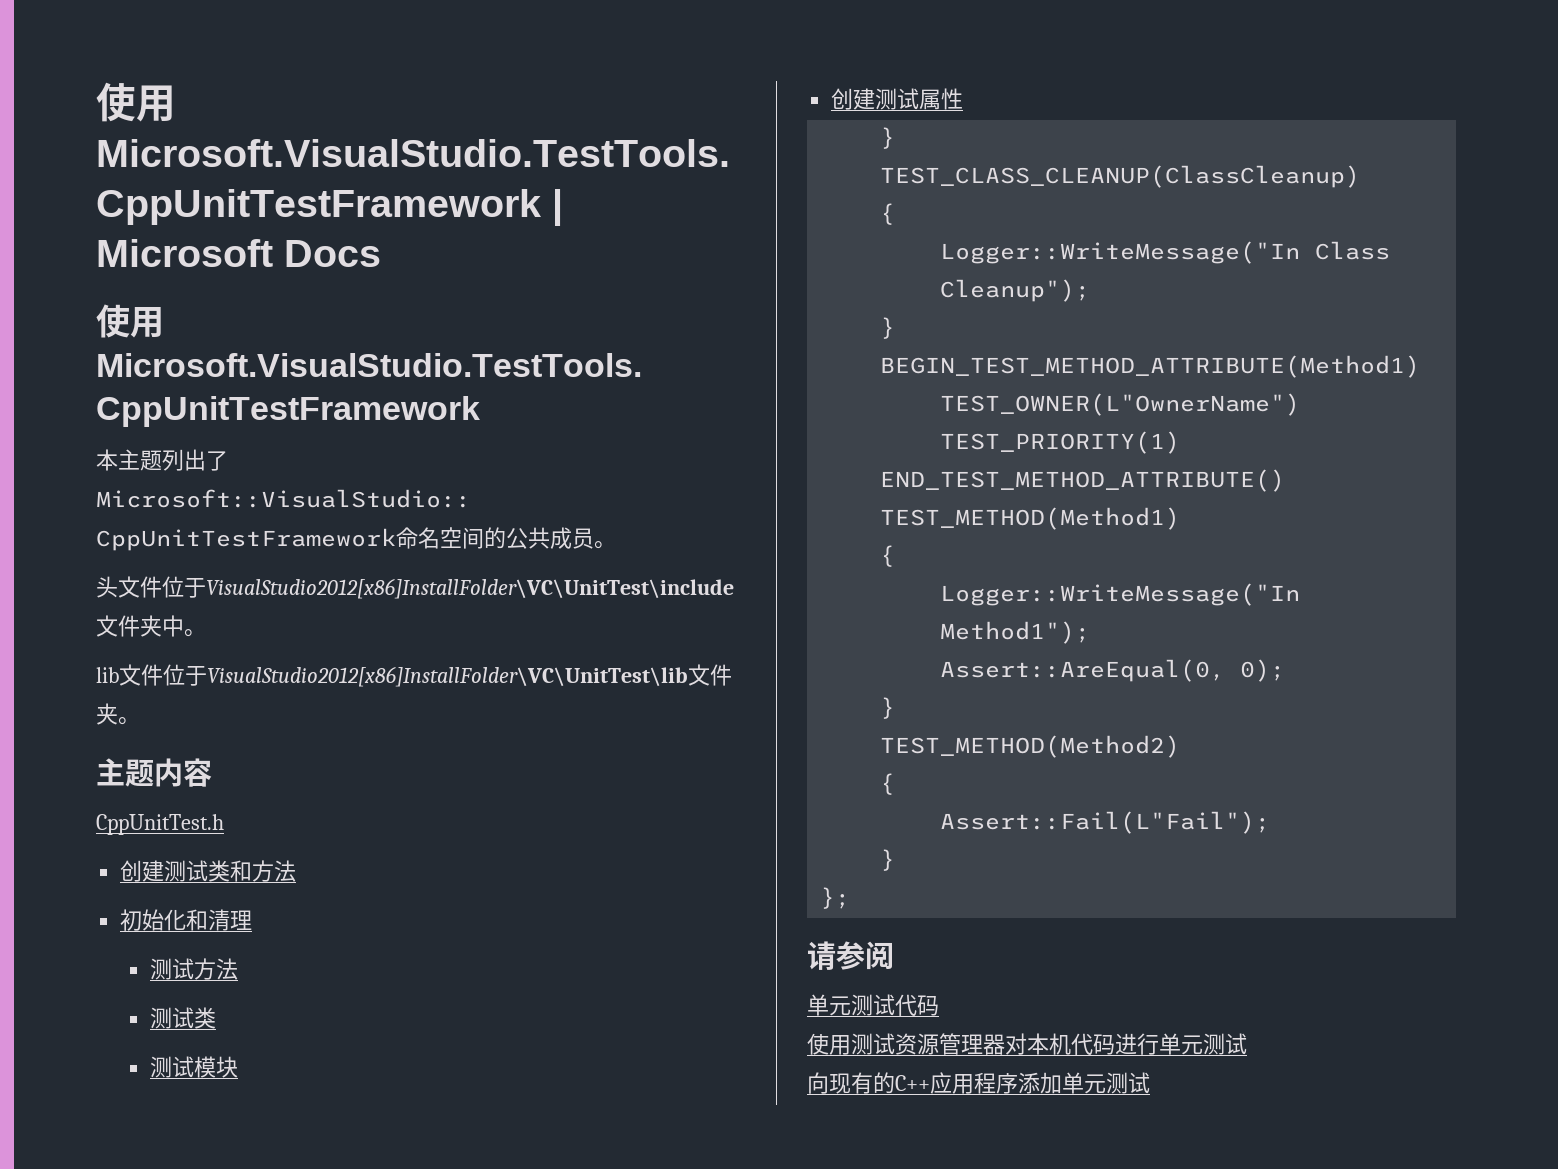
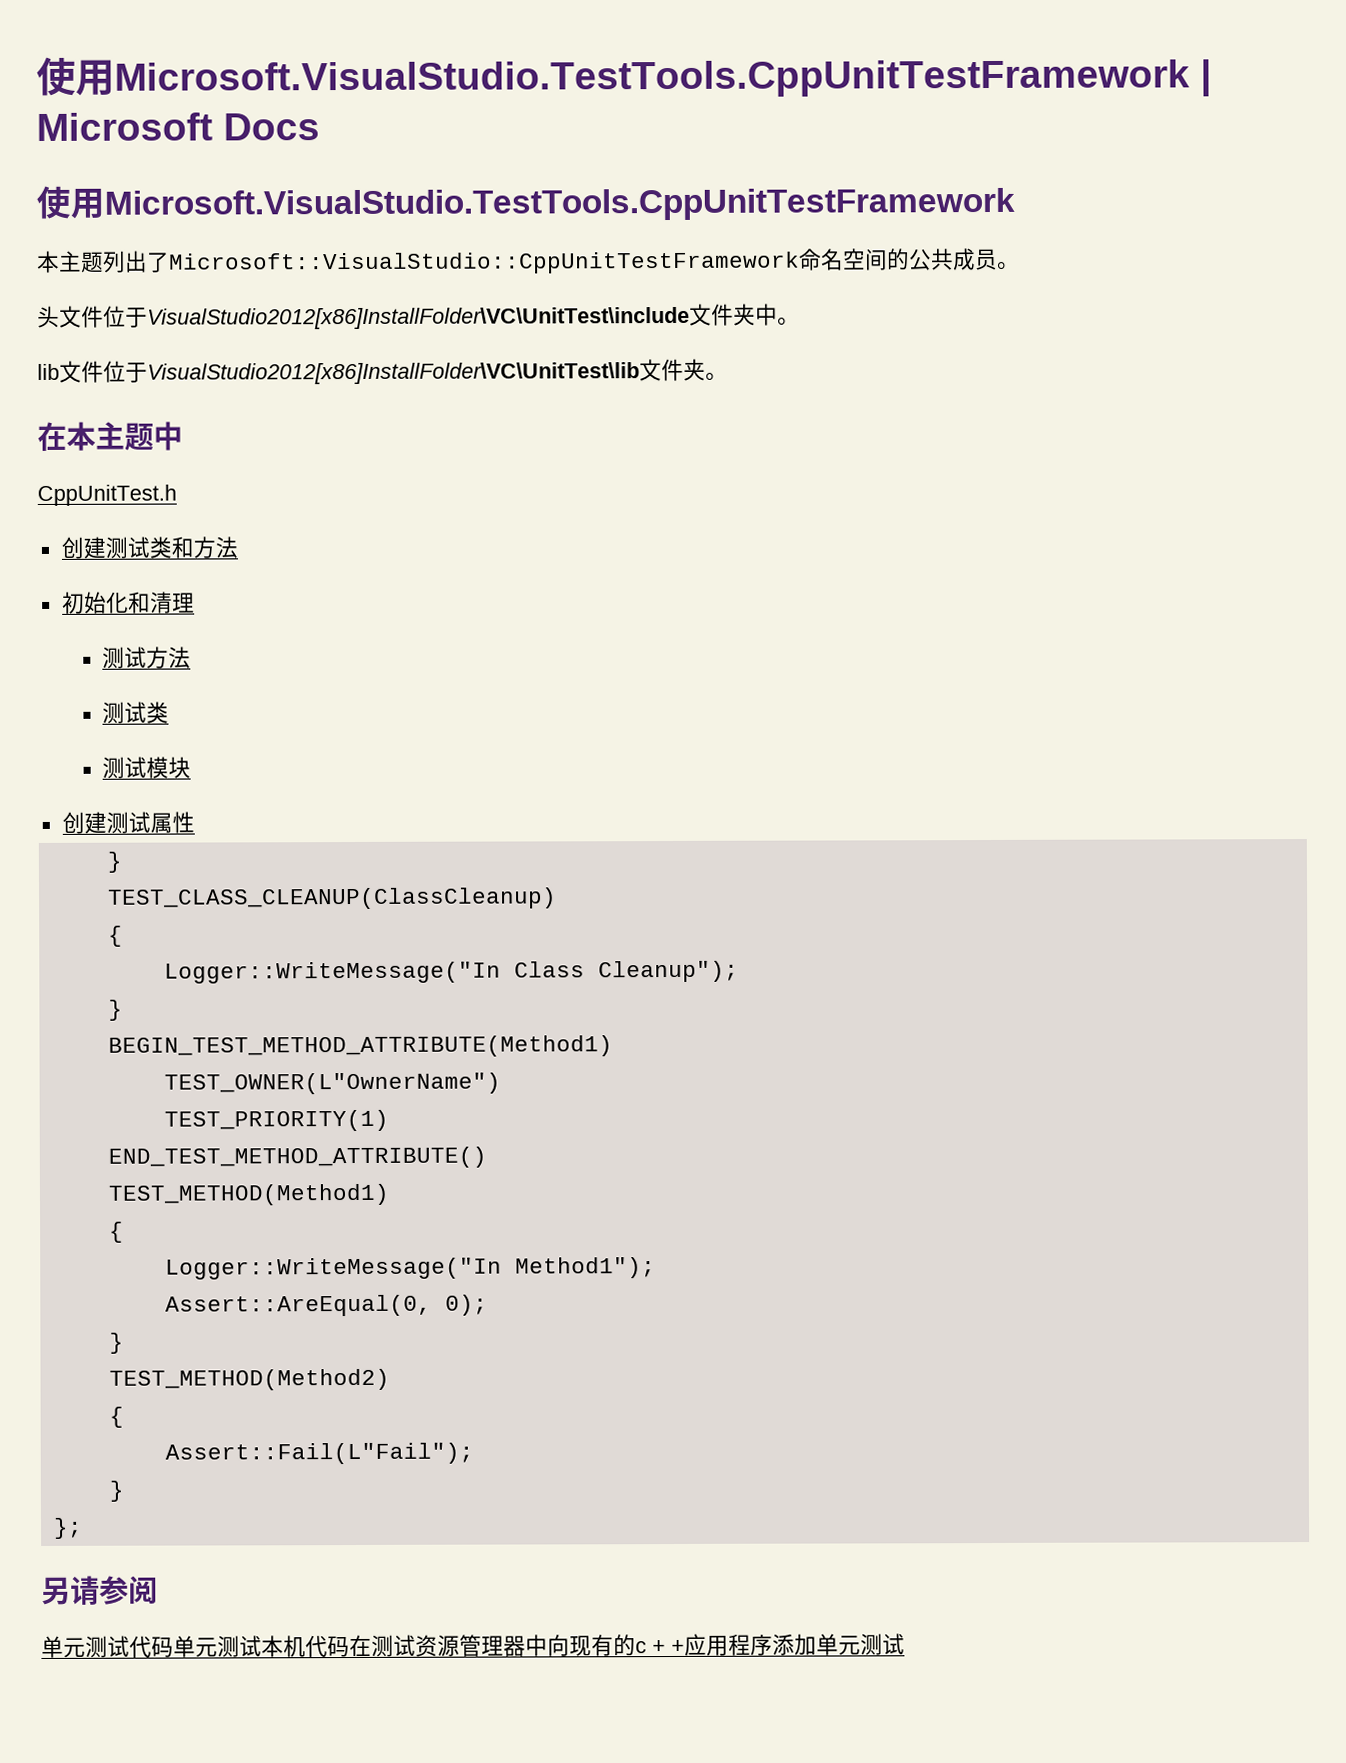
- 主题内容
+ 在本主题中
- 请参阅
+ 另请参阅
- 单元测试代码
- 使用测试资源管理器对本机代码进行单元测试
- 向现有的C++应用程序添加单元测试
+ 单元测试代码单元测试本机代码在测试资源管理器中向现有的c + +应用程序添加单元测试

